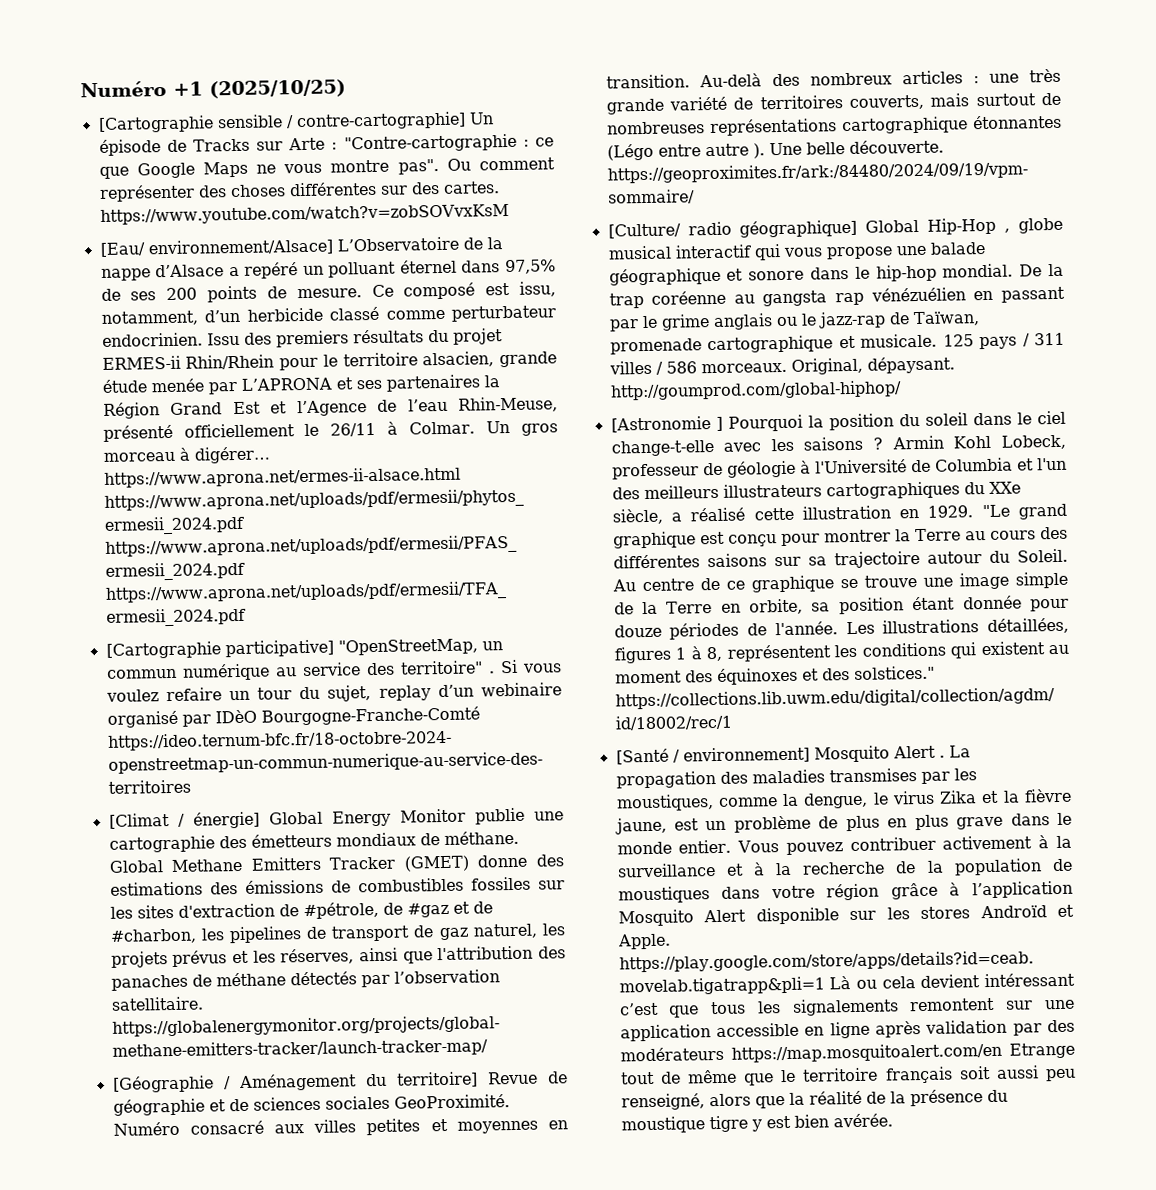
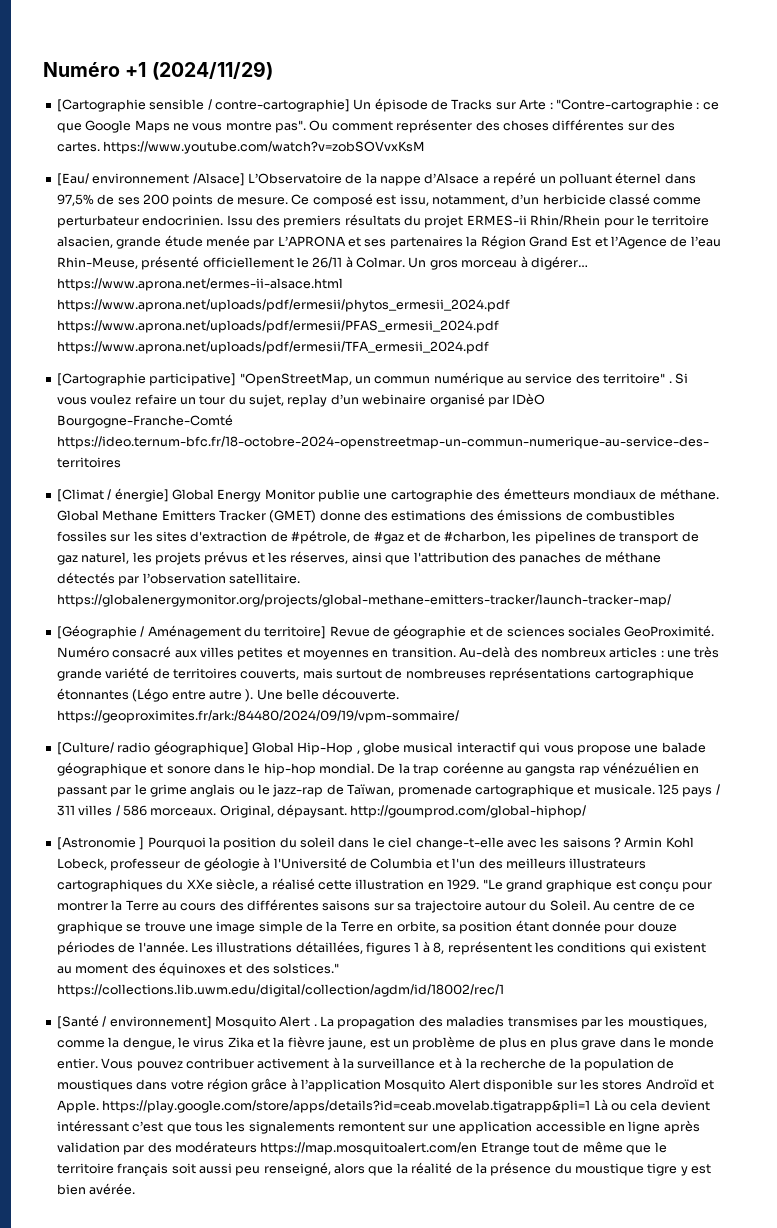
- Numéro +1 (2025/10/25)
+ Numéro +1 (2024/11/29)
- [Eau/ environnement/Alsace] L’Observatoire de la nappe d’Alsace a repéré un polluant éternel dans 97,5% de ses 200 points de mesure.
+ [Eau/ environnement /Alsace] L’Observatoire de la nappe d’Alsace a repéré un polluant éternel dans 97,5% de ses 200 points de mesure.

